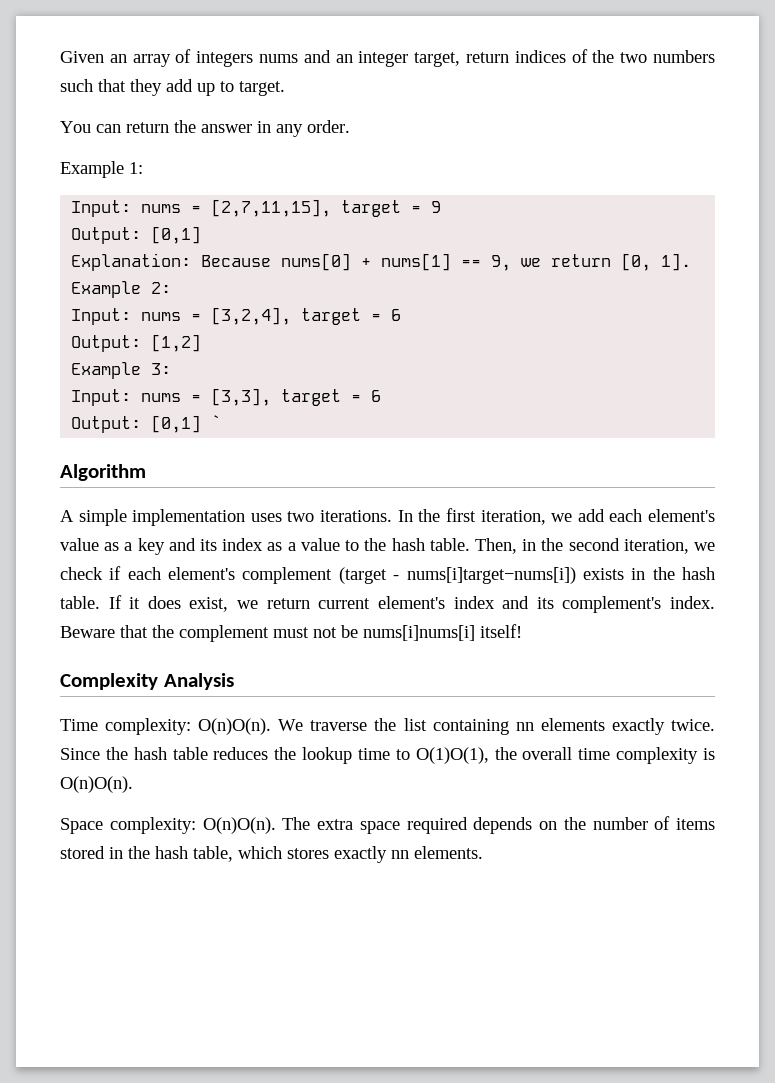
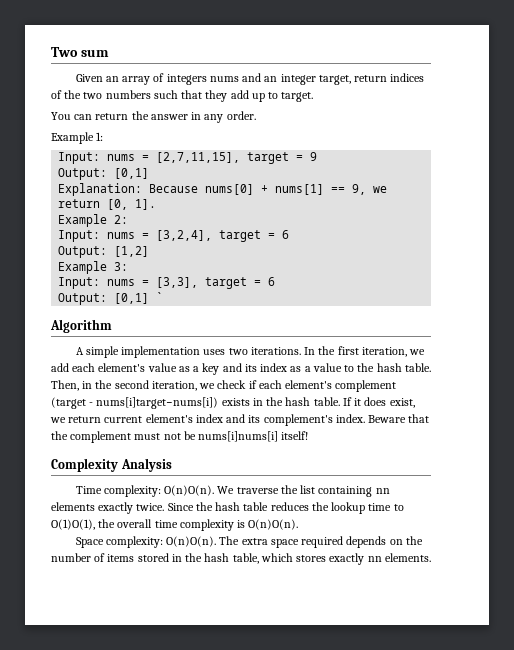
+ Two sum

